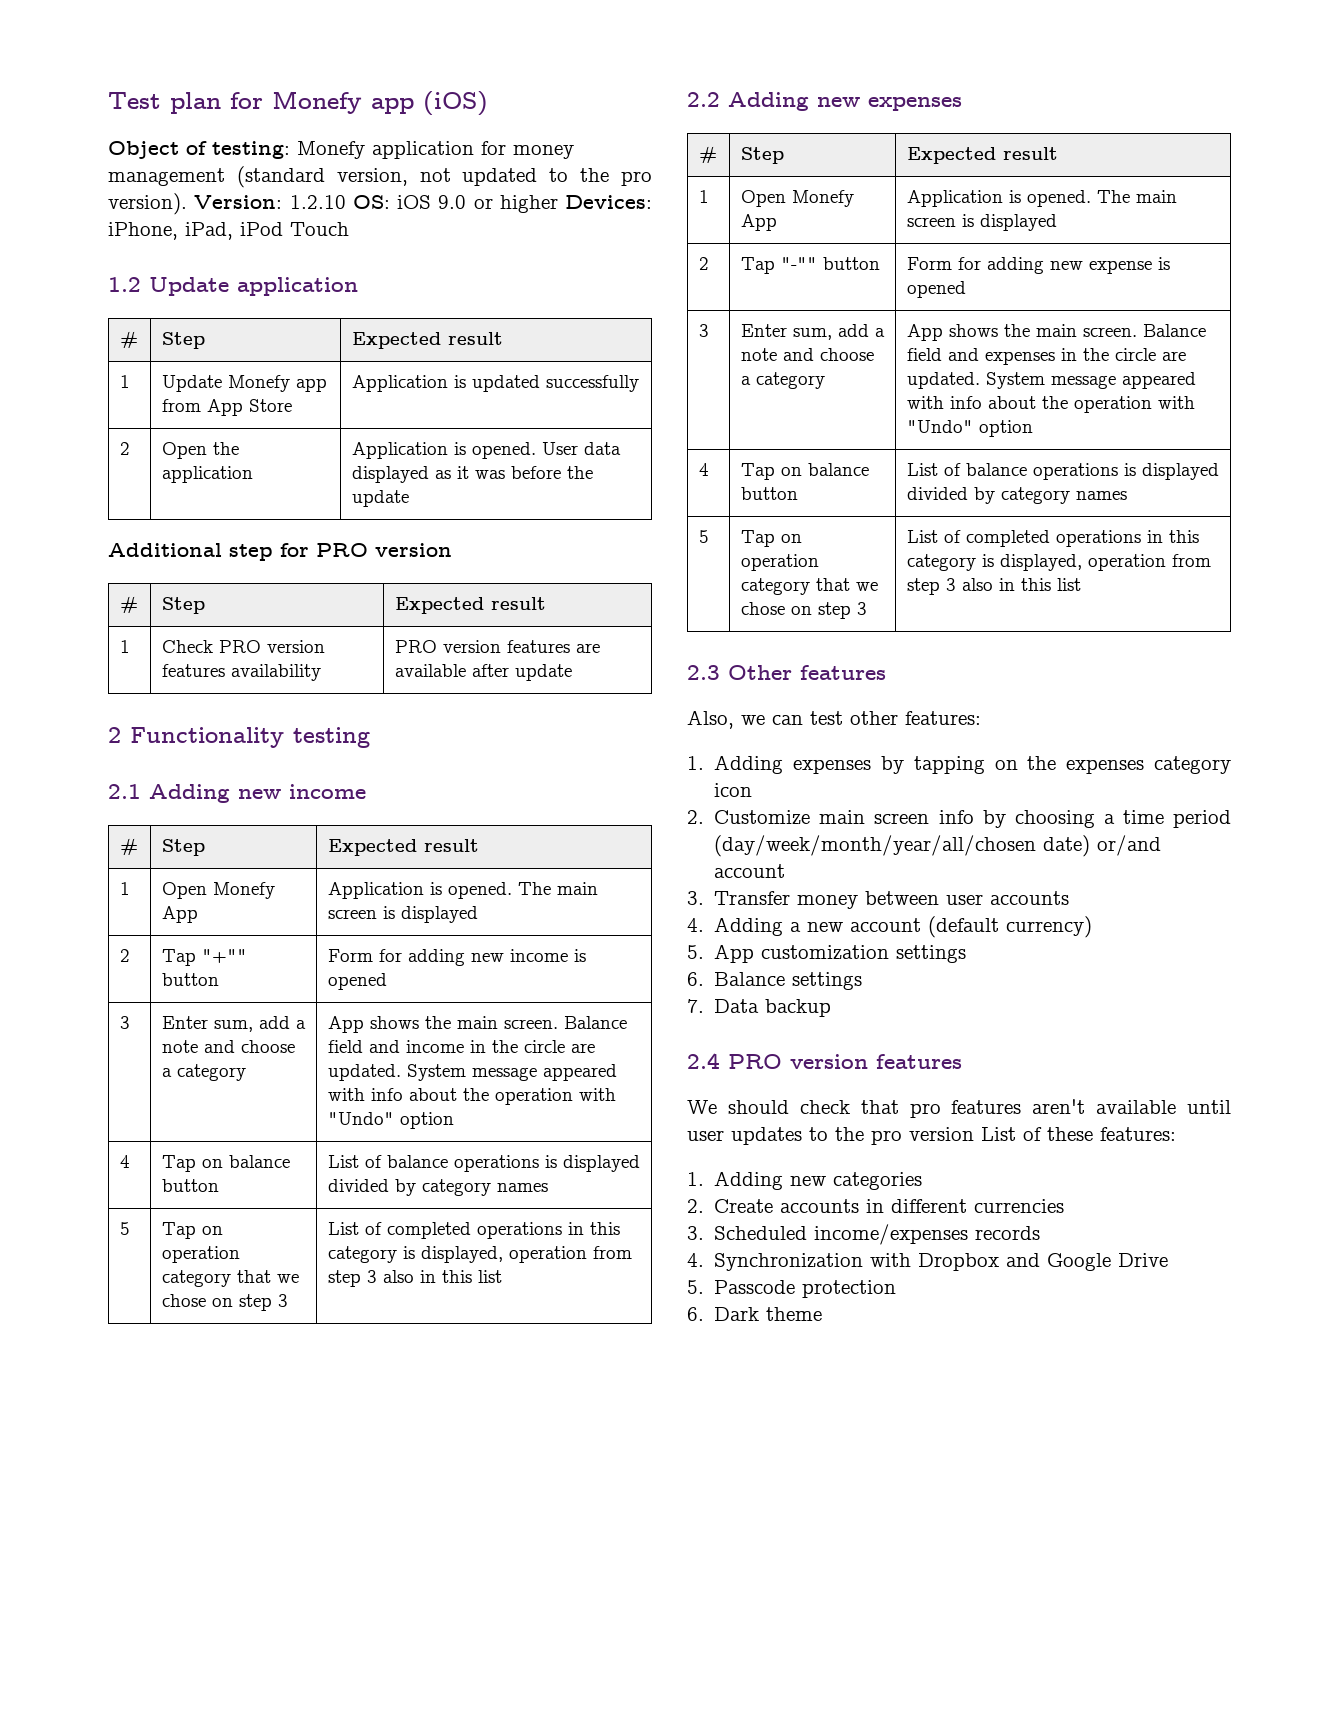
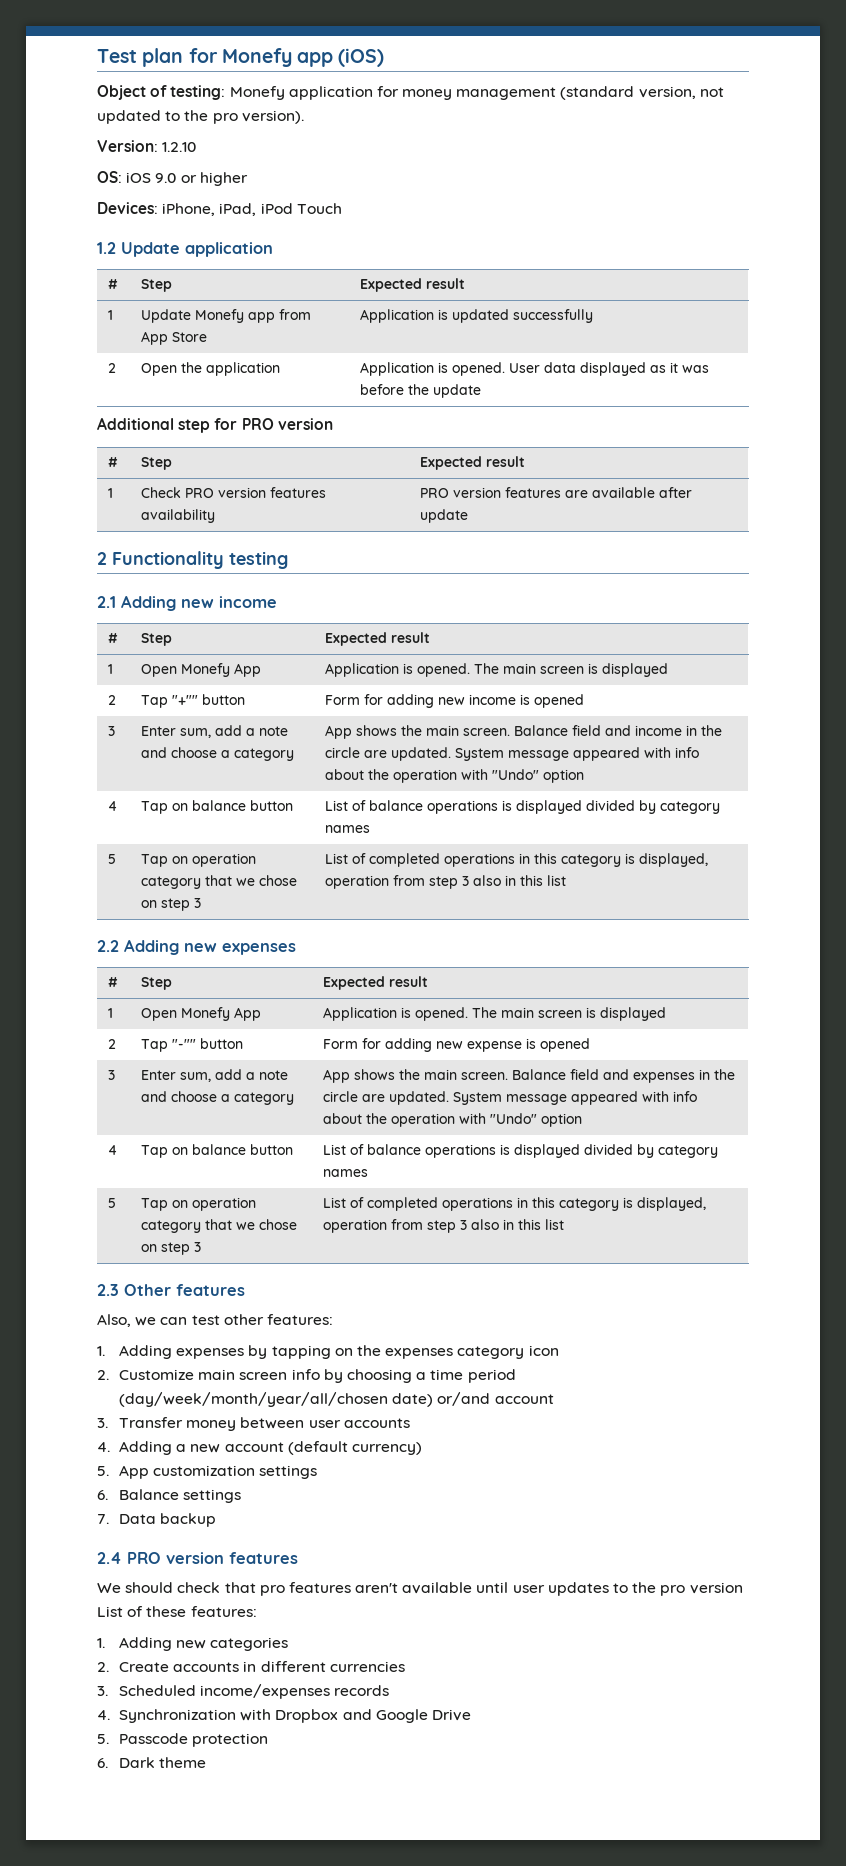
- Object of testing: Monefy application for money management (standard version, not updated to the pro version). Version: 1.2.10 OS: iOS 9.0 or higher Devices: iPhone, iPad, iPod Touch
+ Object of testing: Monefy application for money management (standard version, not updated to the pro version).
+ Version: 1.2.10
+ OS: iOS 9.0 or higher
+ Devices: iPhone, iPad, iPod Touch

